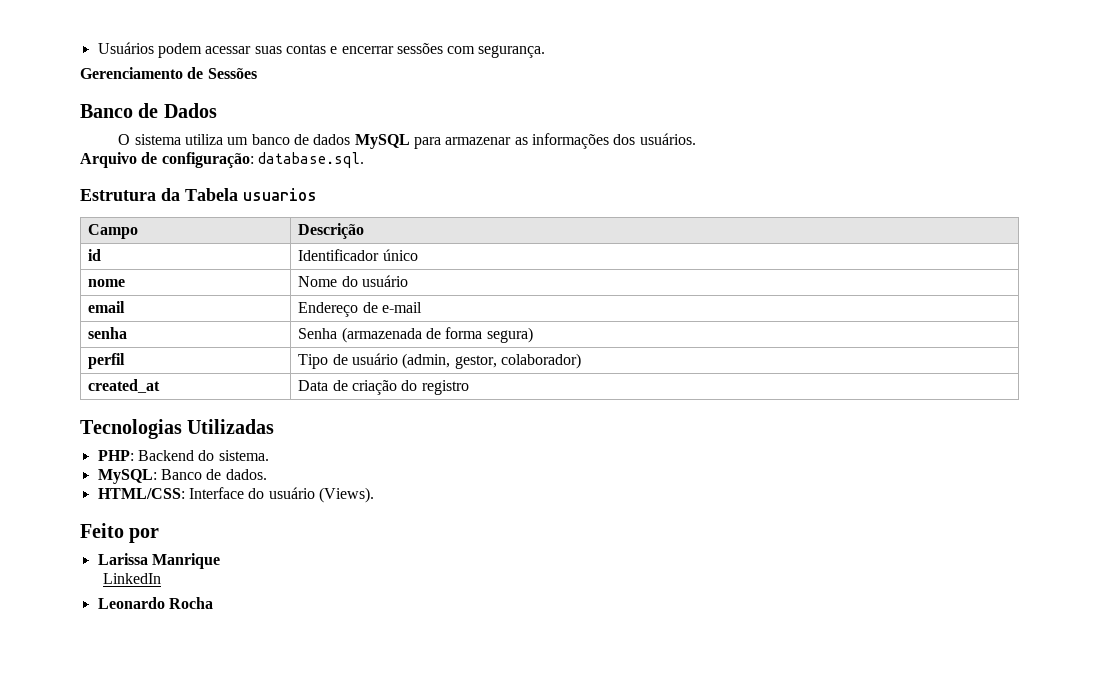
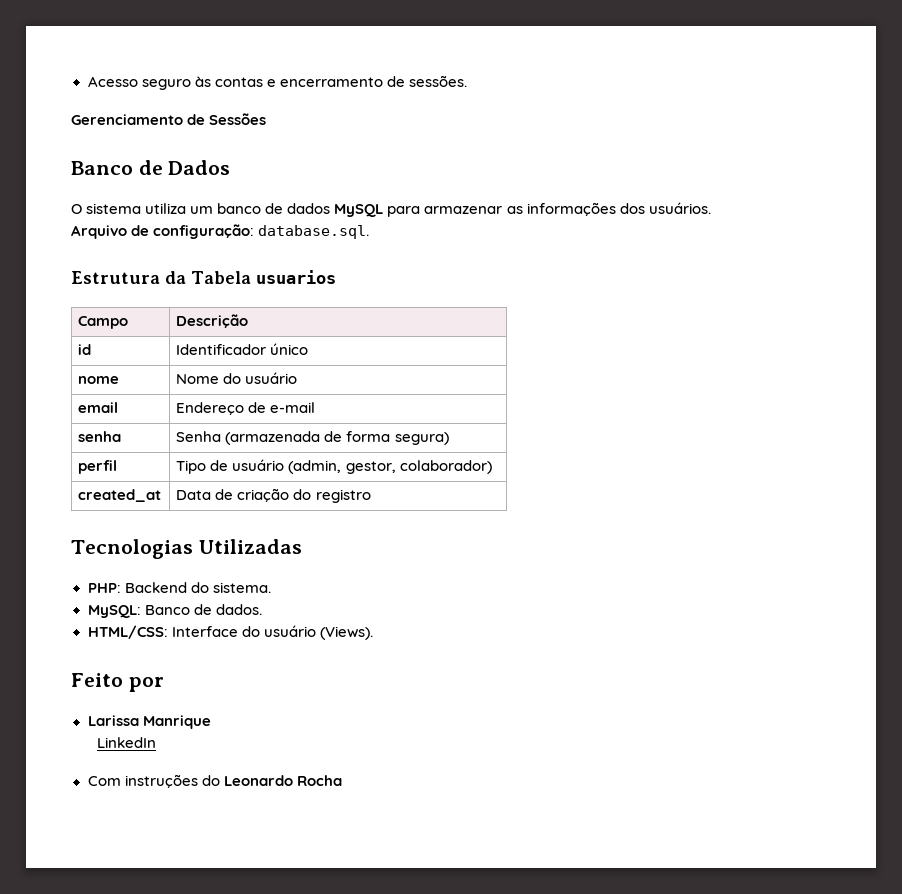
- Usuários podem acessar suas contas e encerrar sessões com segurança.
+ Acesso seguro às contas e encerramento de sessões.
- Leonardo Rocha
+ Com instruções do Leonardo Rocha

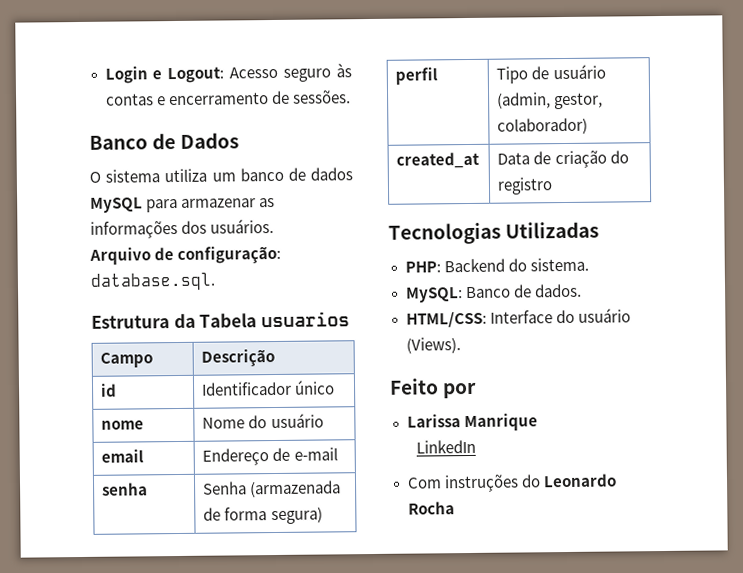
- Acesso seguro às contas e encerramento de sessões.
+ Login e Logout: Acesso seguro às contas e encerramento de sessões.
- Gerenciamento de Sessões

